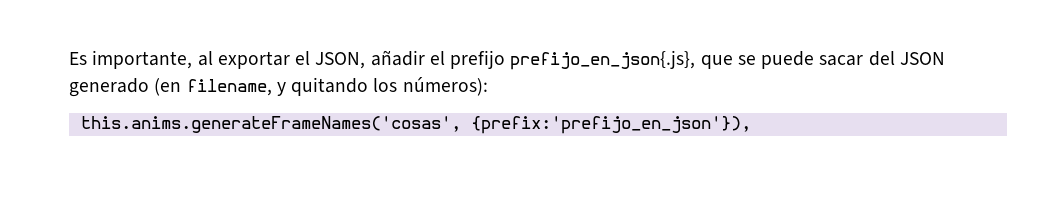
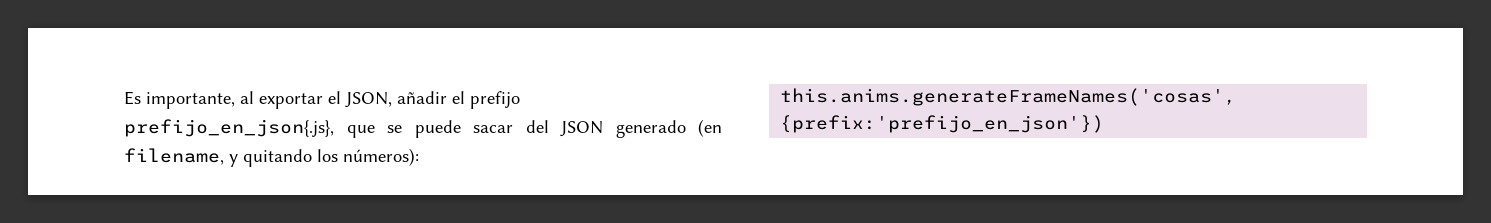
- this.anims.generateFrameNames('cosas', {prefix:'prefijo_en_json'}),
+ this.anims.generateFrameNames('cosas', {prefix:'prefijo_en_json'})

